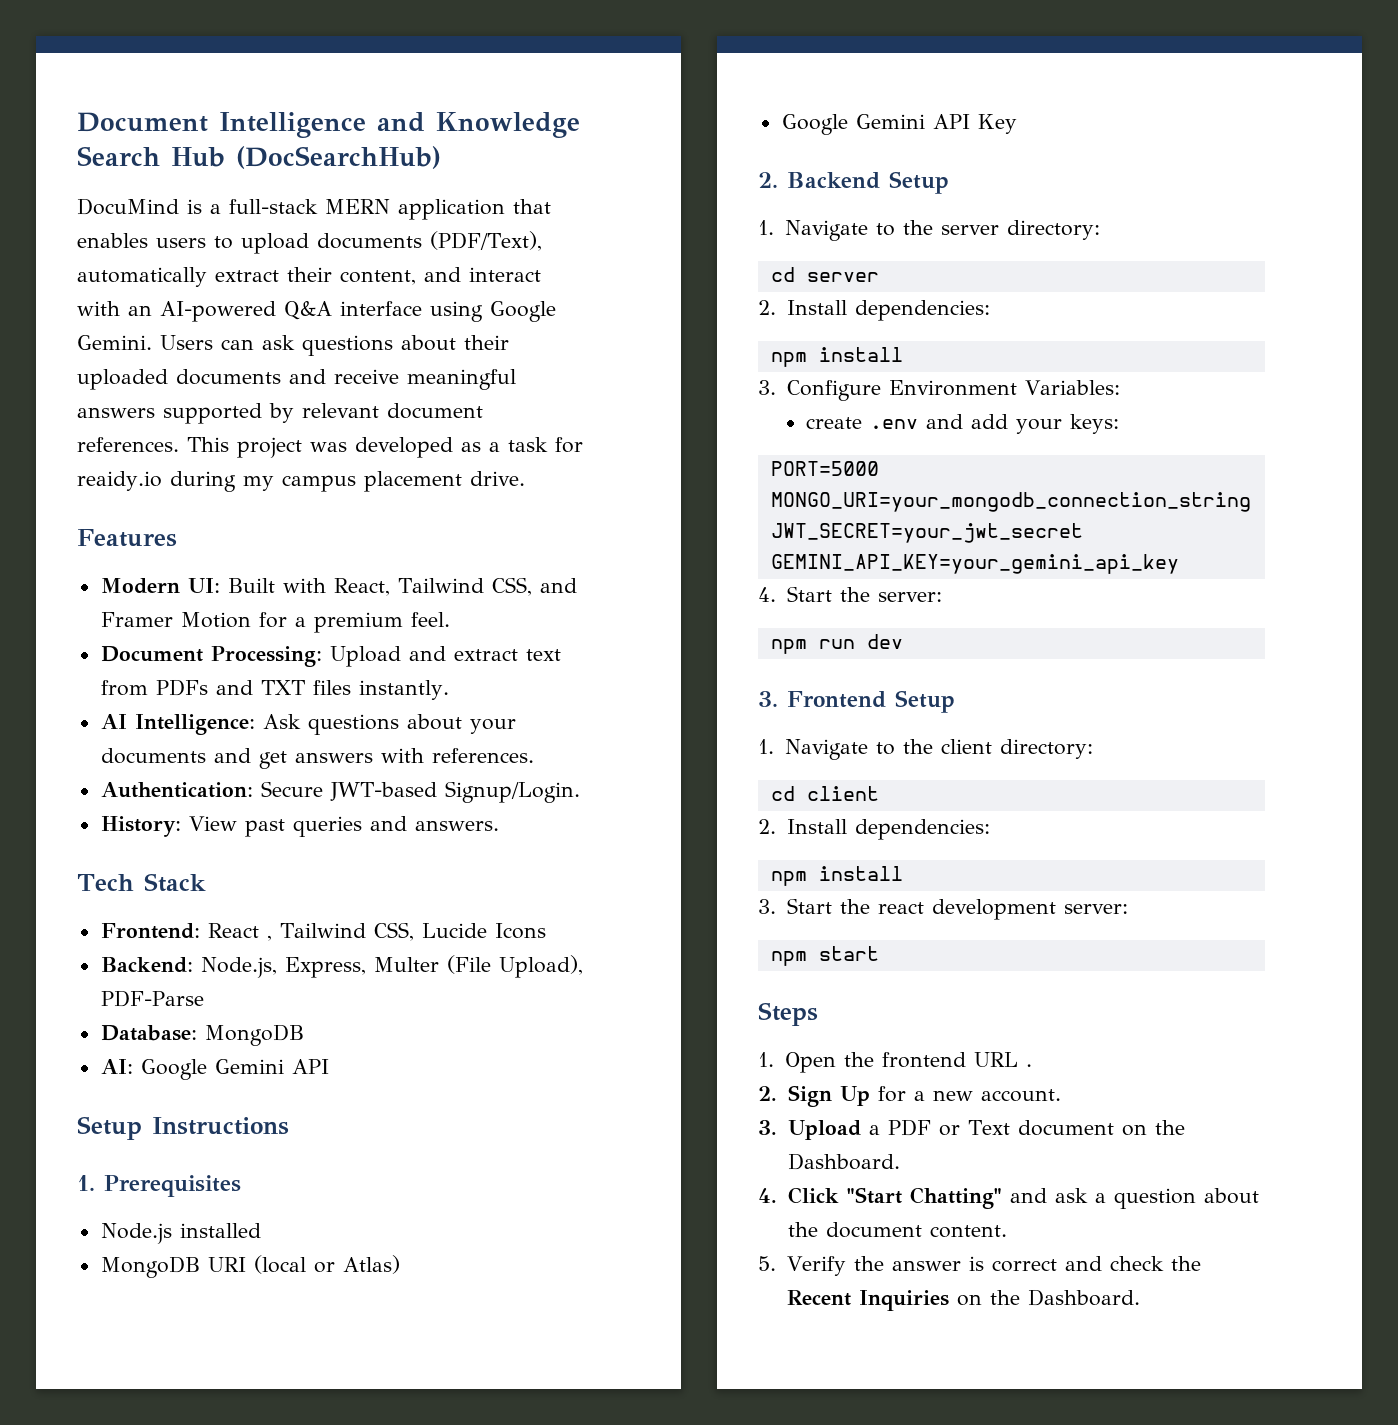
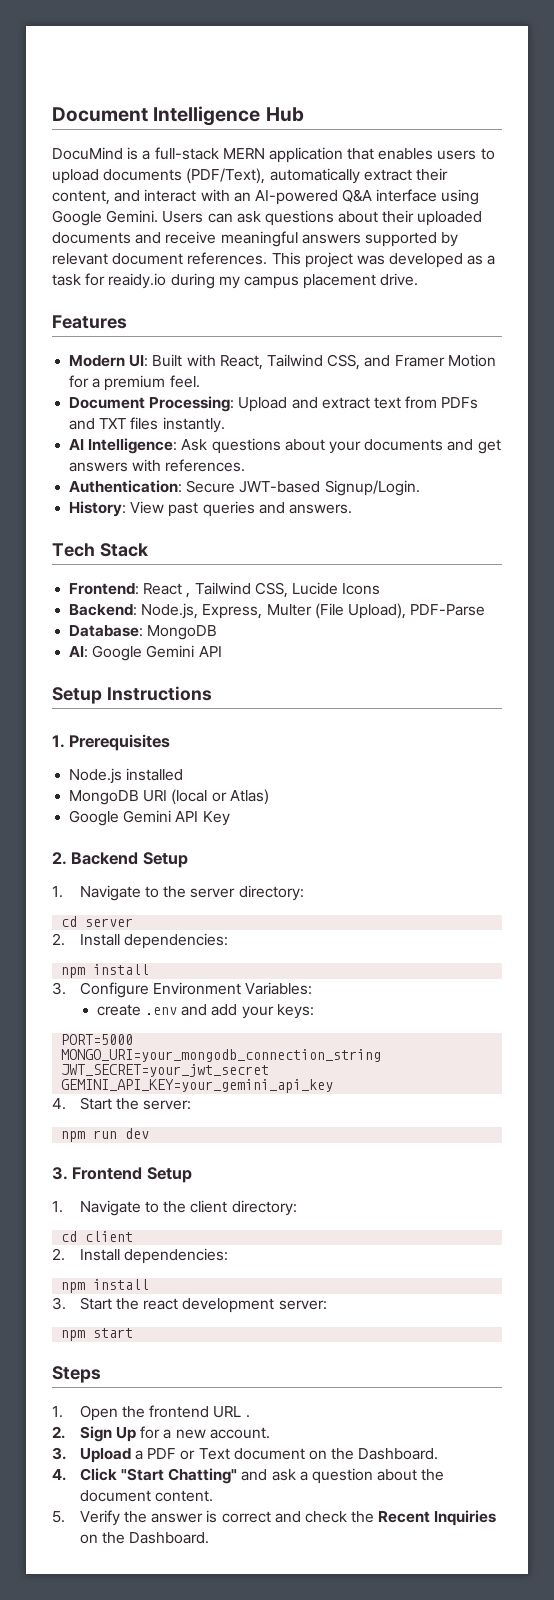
- Document Intelligence and Knowledge Search Hub (DocSearchHub)
+ Document Intelligence Hub

